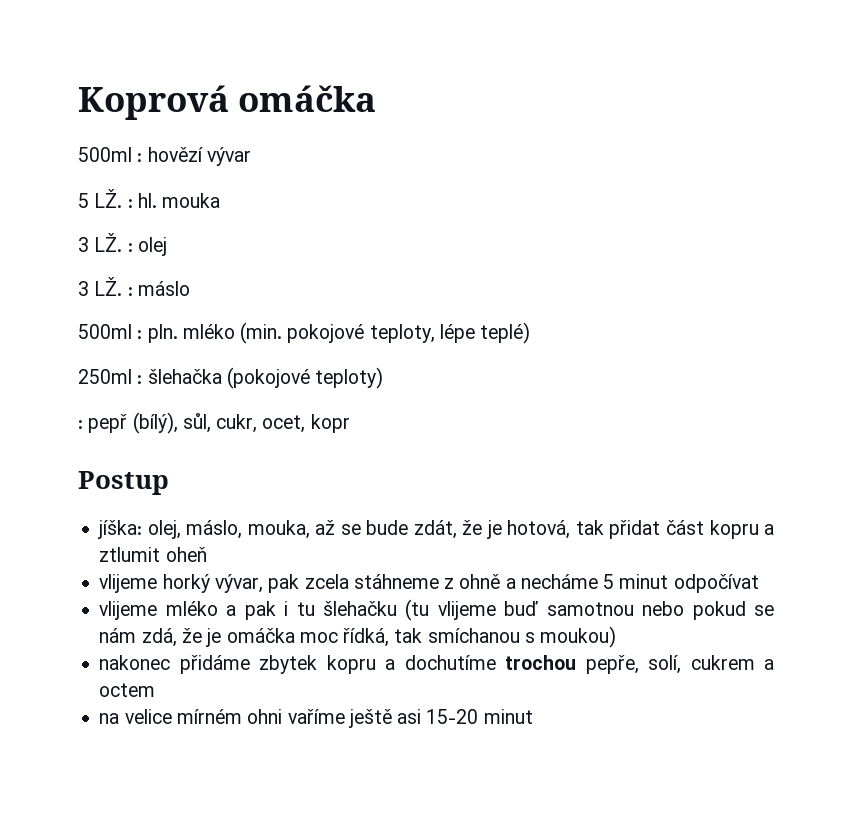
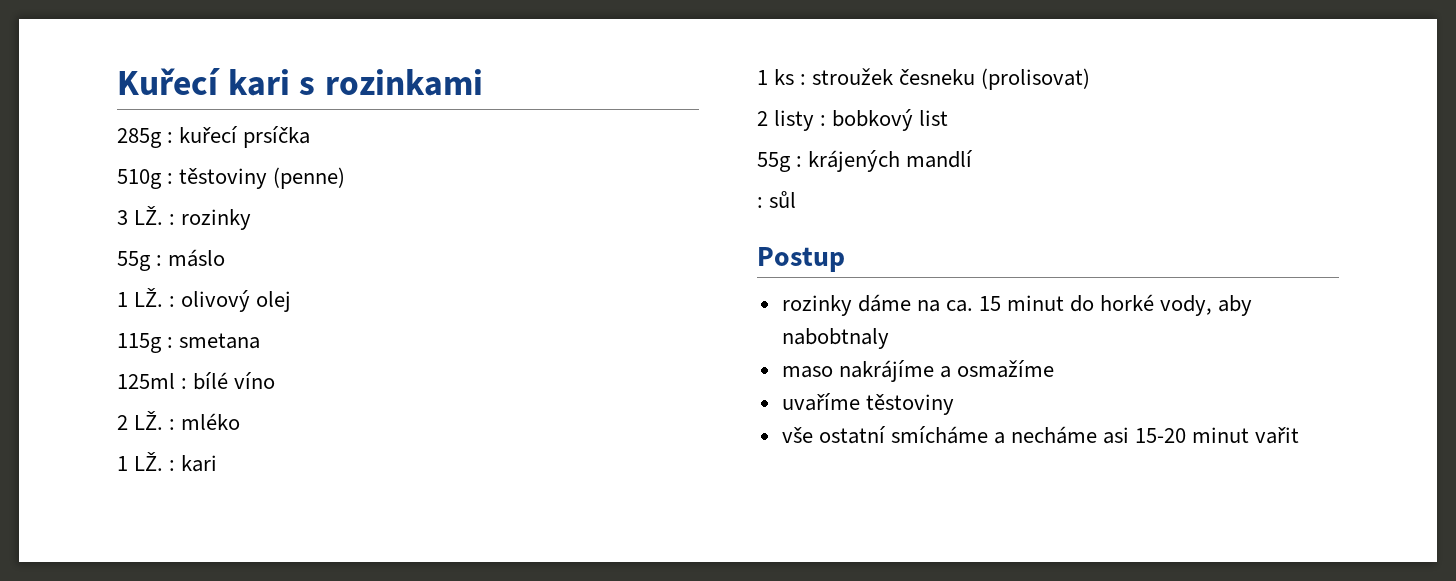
- Koprová omáčka
- 500ml : hovězí vývar
- 5 LŽ. : hl. mouka
- 3 LŽ. : olej
- 3 LŽ. : máslo
+ Kuřecí kari s rozinkami
+ 285g : kuřecí prsíčka
+ 510g : těstoviny (penne)
+ 3 LŽ. : rozinky
+ 55g : máslo
- 500ml : pln. mléko (min. pokojové teploty, lépe teplé)
- 250ml : šlehačka (pokojové teploty)
- : pepř (bílý), sůl, cukr, ocet, kopr
+ 1 LŽ. : olivový olej
+ 115g : smetana
+ 125ml : bílé víno
+ 2 LŽ. : mléko
+ 1 LŽ. : kari
+ 1 ks : stroužek česneku (prolisovat)
+ 2 listy : bobkový list
+ 55g : krájených mandlí
+ : sůl
  Postup
- jíška: olej, máslo, mouka, až se bude zdát, že je hotová, tak přidat část kopru a ztlumit oheň
- vlijeme horký vývar, pak zcela stáhneme z ohně a necháme 5 minut odpočívat
- vlijeme mléko a pak i tu šlehačku (tu vlijeme buď samotnou nebo pokud se nám zdá, že je omáčka moc řídká, tak smíchanou s moukou)
- nakonec přidáme zbytek kopru a dochutíme trochou pepře, solí, cukrem a octem
- na velice mírném ohni vaříme ještě asi 15-20 minut
+ rozinky dáme na ca. 15 minut do horké vody, aby nabobtnaly
+ maso nakrájíme a osmažíme
+ uvaříme těstoviny
+ vše ostatní smícháme a necháme asi 15-20 minut vařit

